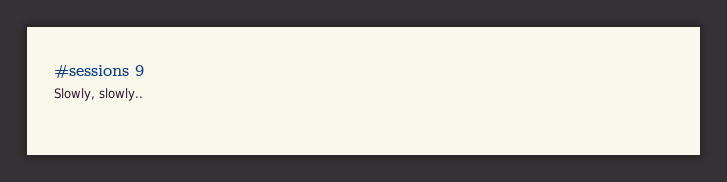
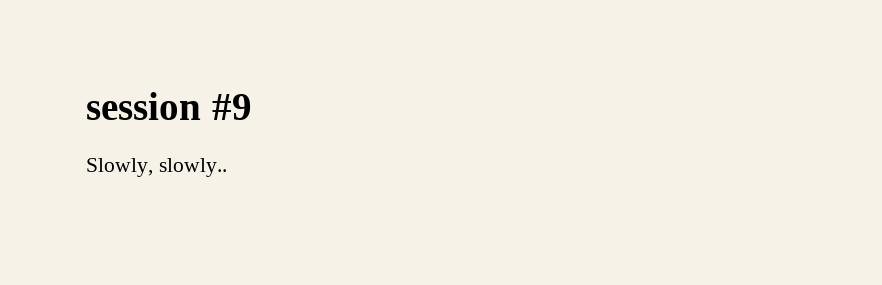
- #sessions 9
+ session #9

